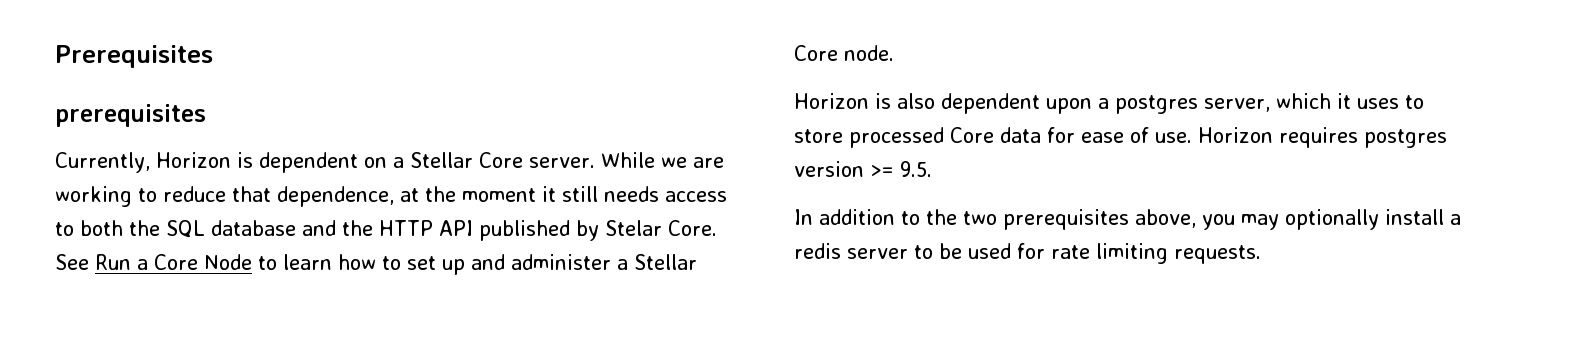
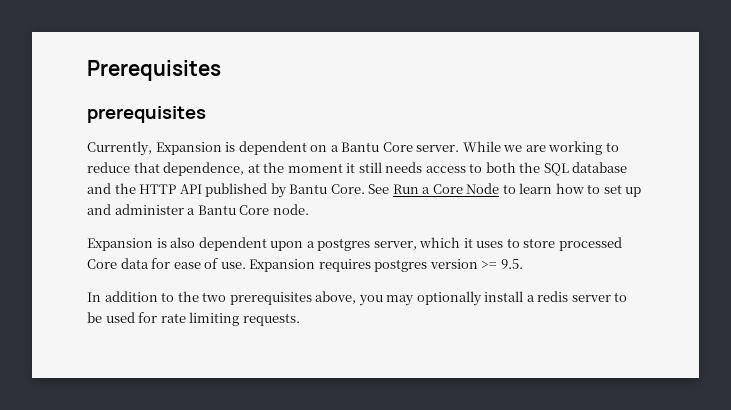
- Currently, Horizon is dependent on a Stellar Core server.
+ Currently, Expansion is dependent on a Bantu Core server.
- While we are working to reduce that dependence, at the moment it still needs access to both the SQL database and the HTTP API published by Stelar Core.
+ While we are working to reduce that dependence, at the moment it still needs access to both the SQL database and the HTTP API published by Bantu Core.
- See Run a Core Node to learn how to set up and administer a Stellar Core node.
+ See Run a Core Node to learn how to set up and administer a Bantu Core node.
- Horizon is also dependent upon a postgres server, which it uses to store processed Core data for ease of use.
+ Expansion is also dependent upon a postgres server, which it uses to store processed Core data for ease of use.
- Horizon requires postgres version >= 9.5.
+ Expansion requires postgres version >= 9.5.

